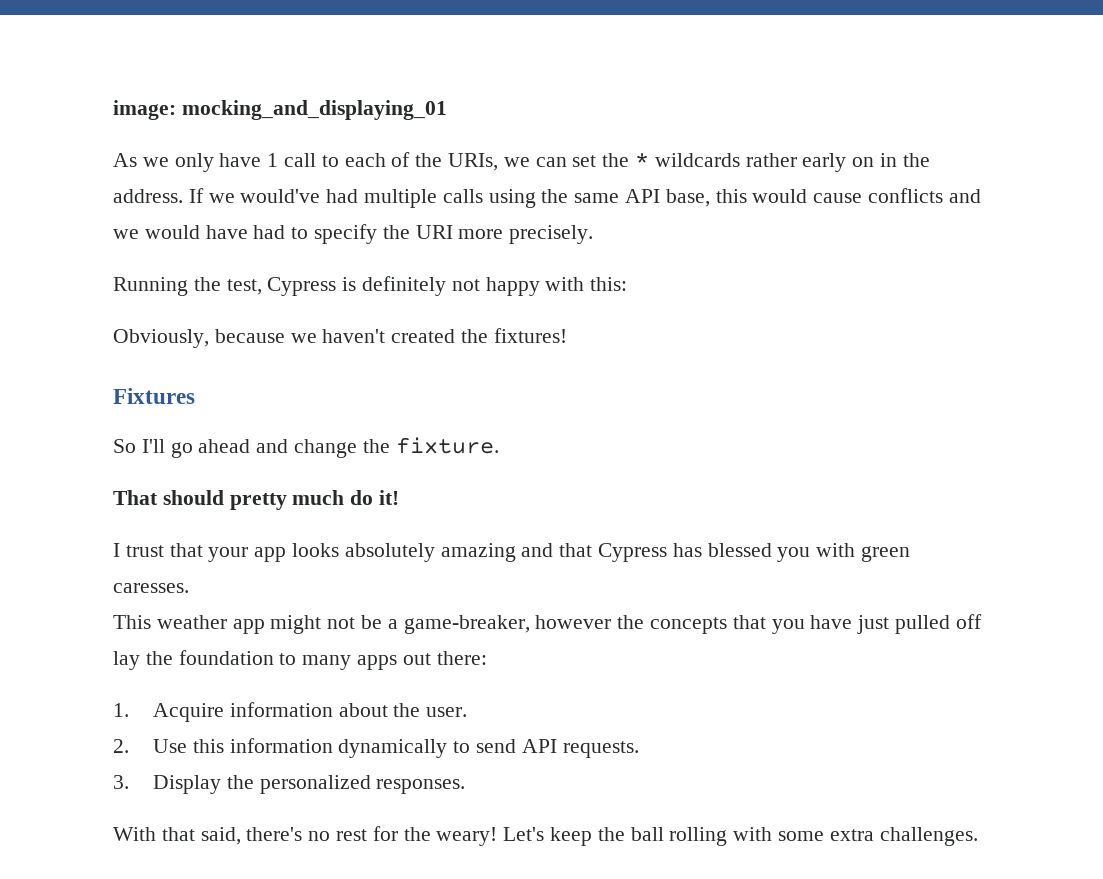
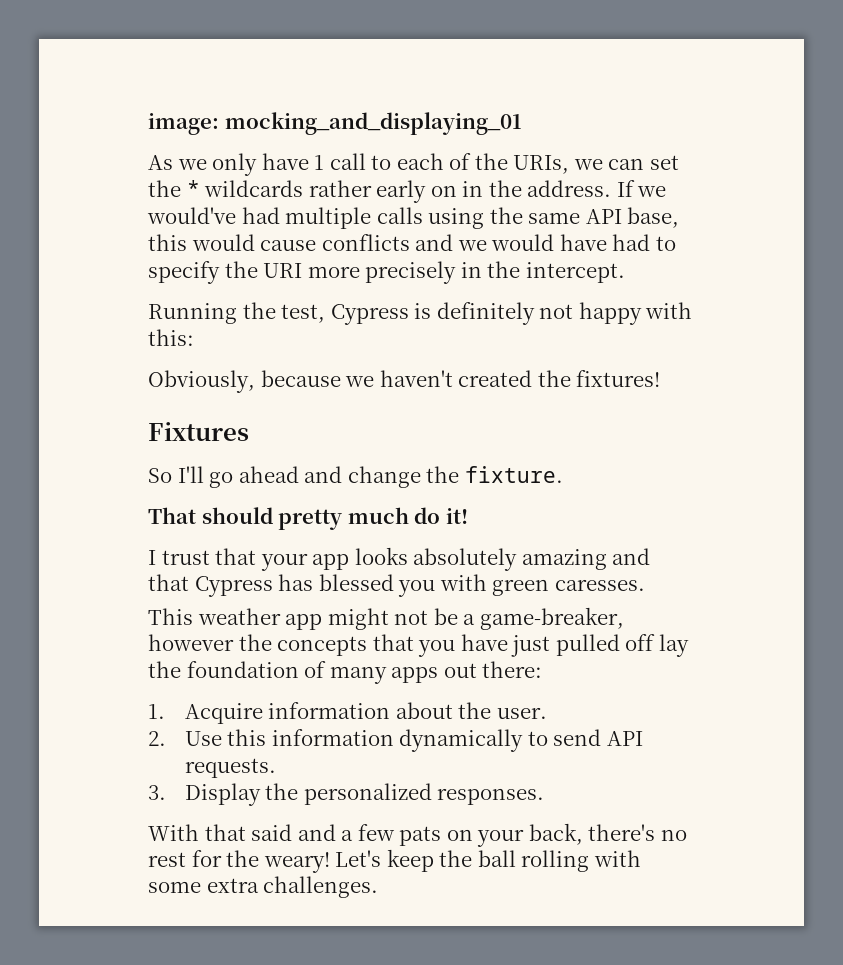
- If we would've had multiple calls using the same API base, this would cause conflicts and we would have had to specify the URI more precisely.
+ If we would've had multiple calls using the same API base, this would cause conflicts and we would have had to specify the URI more precisely in the intercept.
- This weather app might not be a game-breaker, however the concepts that you have just pulled off lay the foundation to many apps out there:
+ This weather app might not be a game-breaker, however the concepts that you have just pulled off lay the foundation of many apps out there:
- With that said, there's no rest for the weary!
+ With that said and a few pats on your back, there's no rest for the weary!

